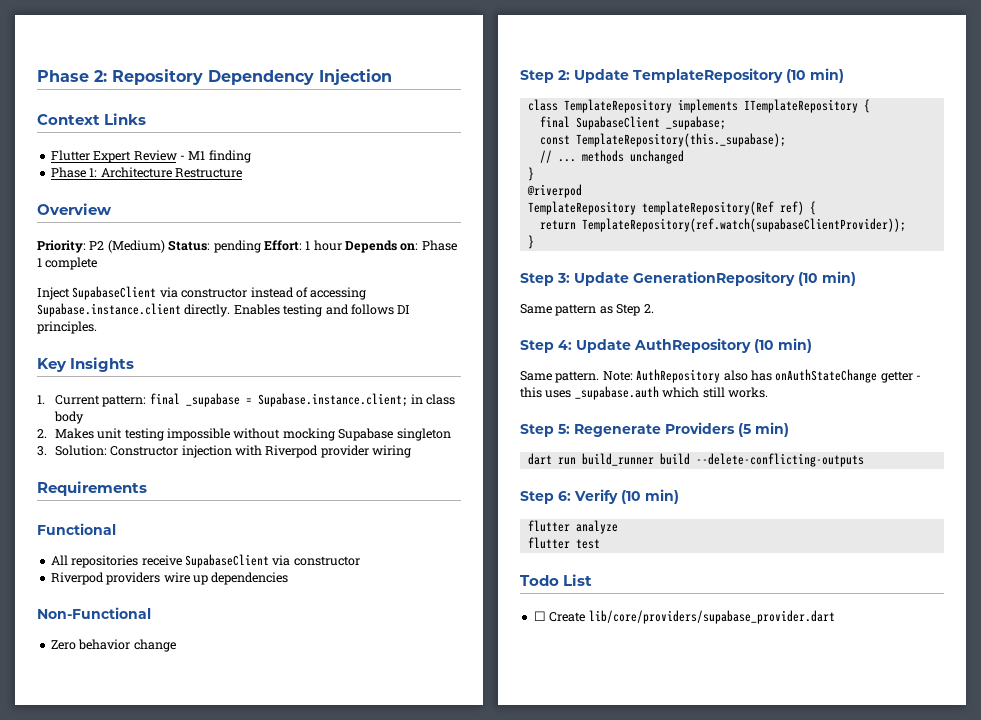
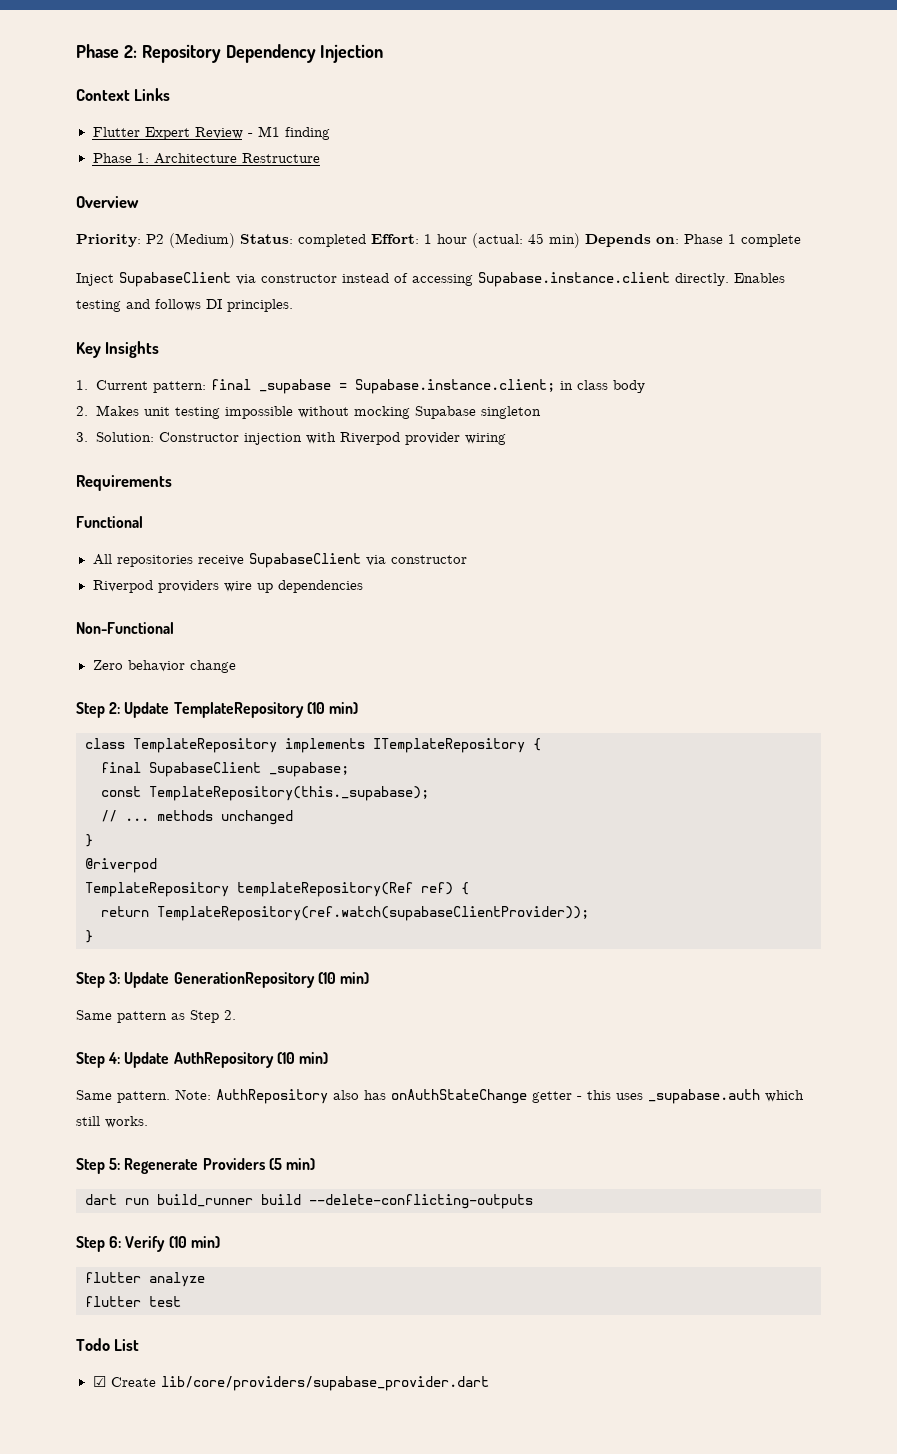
- Priority: P2 (Medium) Status: pending Effort: 1 hour Depends on: Phase 1 complete
+ Priority: P2 (Medium) Status: completed Effort: 1 hour (actual: 45 min) Depends on: Phase 1 complete
- ☐ Create lib/core/providers/supabase_provider.dart
+ ☑ Create lib/core/providers/supabase_provider.dart

